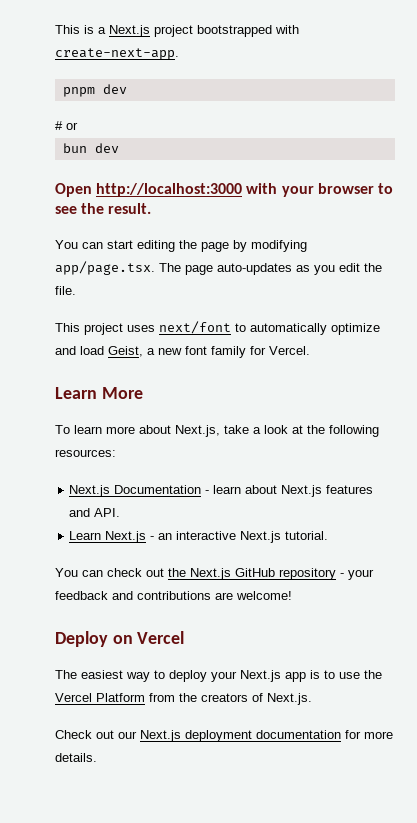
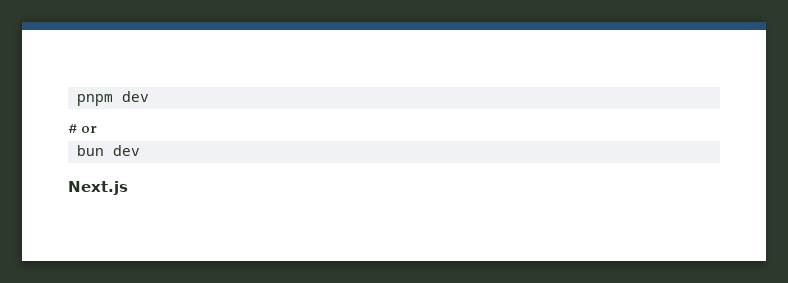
- This is a Next.js project bootstrapped with create-next-app.
- Open http://localhost:3000 with your browser to see the result.
- You can start editing the page by modifying app/page.tsx. The page auto-updates as you edit the file.
- This project uses next/font to automatically optimize and load Geist, a new font family for Vercel.
- Learn More
- To learn more about Next.js, take a look at the following resources:
- Next.js Documentation - learn about Next.js features and API.
- Learn Next.js - an interactive Next.js tutorial.
- You can check out the Next.js GitHub repository - your feedback and contributions are welcome!
- Deploy on Vercel
- The easiest way to deploy your Next.js app is to use the Vercel Platform from the creators of Next.js.
- Check out our Next.js deployment documentation for more details.
+ Next.js

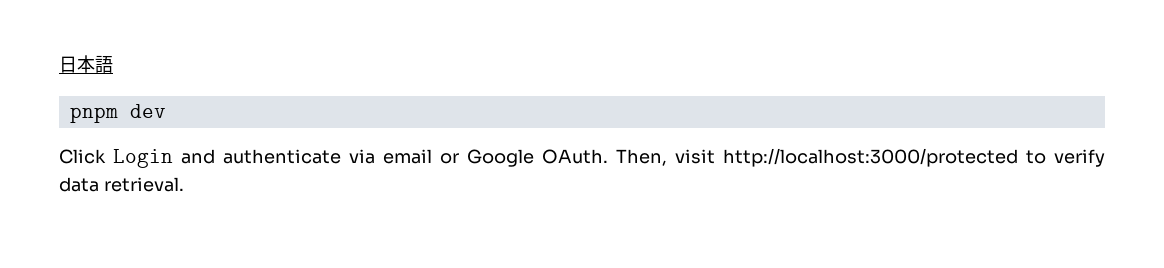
+ 日本語
- # or
- bun dev
- Next.js
+ Click Login and authenticate via email or Google OAuth. Then, visit http://localhost:3000/protected to verify data retrieval.

